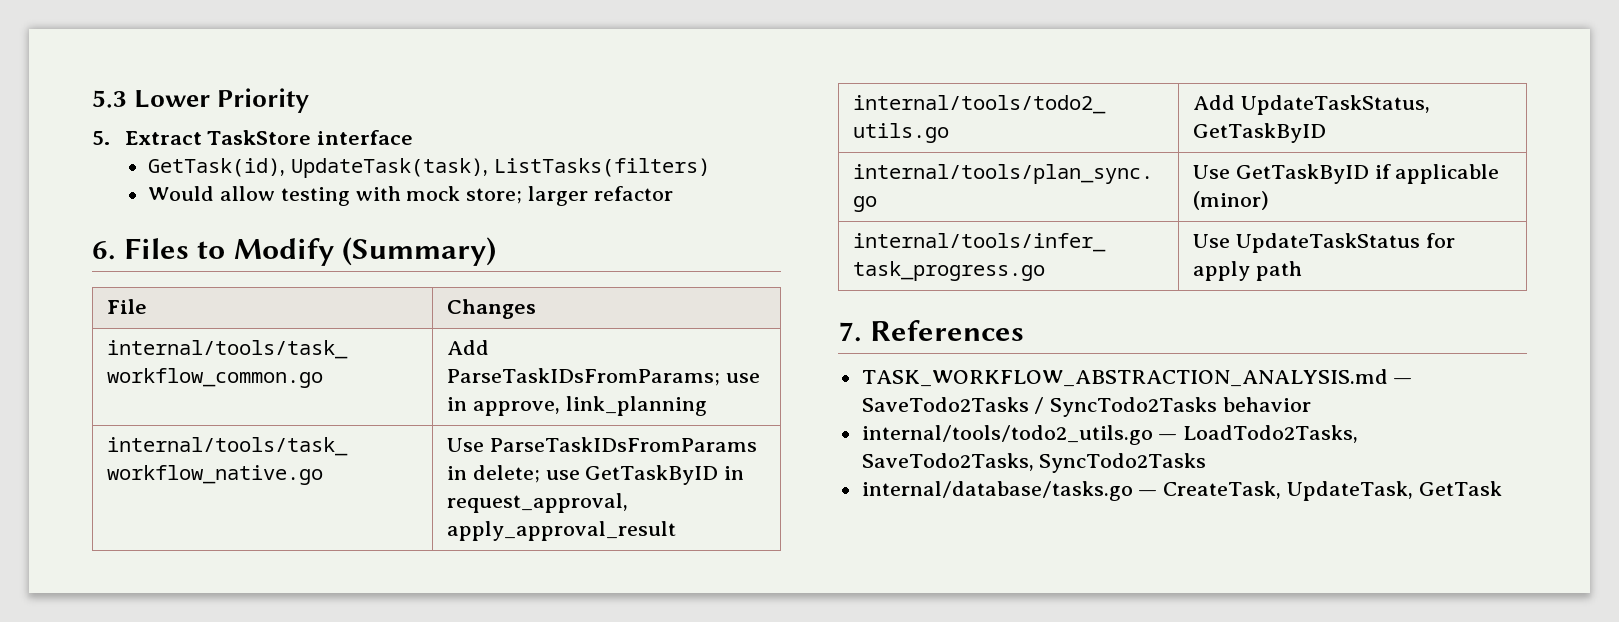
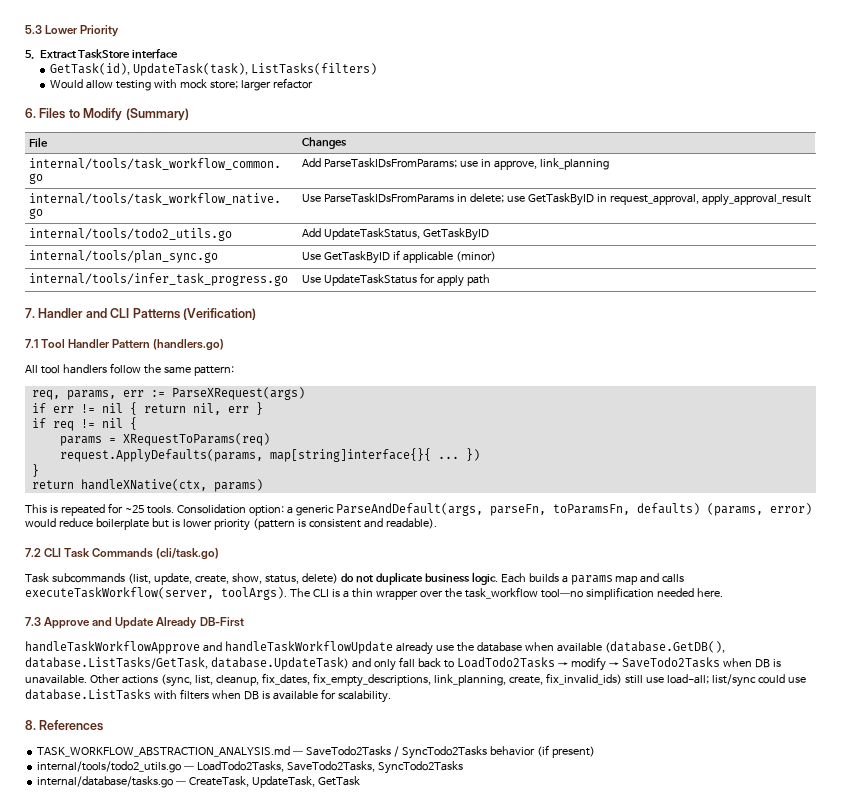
- 7. References
+ 7. Handler and CLI Patterns (Verification)
+ 7.1 Tool Handler Pattern (handlers.go)
+ All tool handlers follow the same pattern:
+ req, params, err := ParseXRequest(args)
+ if err != nil { return nil, err }
+ if req != nil {
+ params = XRequestToParams(req)
+ request.ApplyDefaults(params, map[string]interface{}{ ... })
+ }
+ return handleXNative(ctx, params)
+ This is repeated for ~25 tools. Consolidation option: a generic ParseAndDefault(args, parseFn, toParamsFn, defaults) (params, error) would reduce boilerplate but is lower priority (pattern is consistent and readable).
+ 7.2 CLI Task Commands (cli/task.go)
+ Task subcommands (list, update, create, show, status, delete) do not duplicate business logic. Each builds a params map and calls executeTaskWorkflow(server, toolArgs). The CLI is a thin wrapper over the task_workflow tool—no simplification needed here.
+ 7.3 Approve and Update Already DB-First
+ handleTaskWorkflowApprove and handleTaskWorkflowUpdate already use the database when available (database.GetDB(), database.ListTasks/GetTask, database.UpdateTask) and only fall back to LoadTodo2Tasks → modify → SaveTodo2Tasks when DB is unavailable. Other actions (sync, list, cleanup, fix_dates, fix_empty_descriptions, link_planning, create, fix_invalid_ids) still use load-all; list/sync could use database.ListTasks with filters when DB is available for scalability.
+ 8. References
- TASK_WORKFLOW_ABSTRACTION_ANALYSIS.md — SaveTodo2Tasks / SyncTodo2Tasks behavior
+ TASK_WORKFLOW_ABSTRACTION_ANALYSIS.md — SaveTodo2Tasks / SyncTodo2Tasks behavior (if present)

